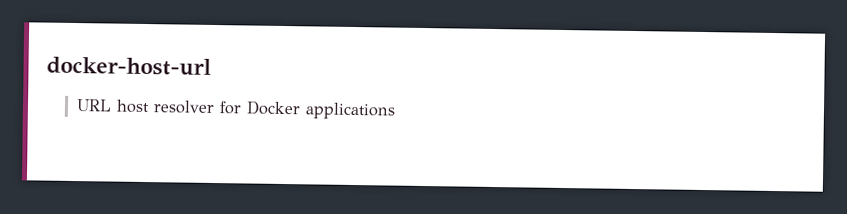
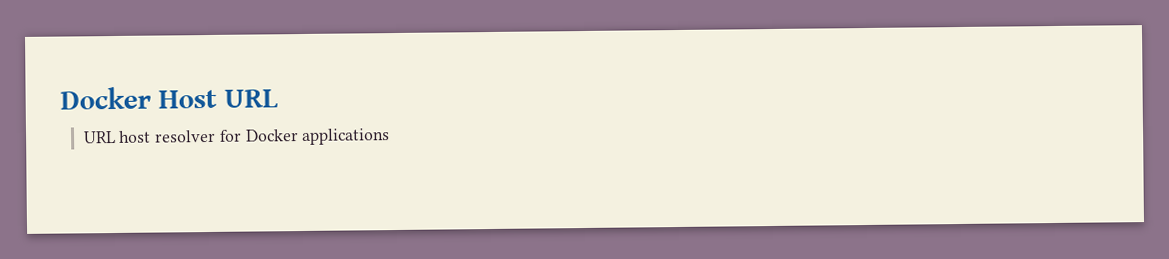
- docker-host-url
+ Docker Host URL

